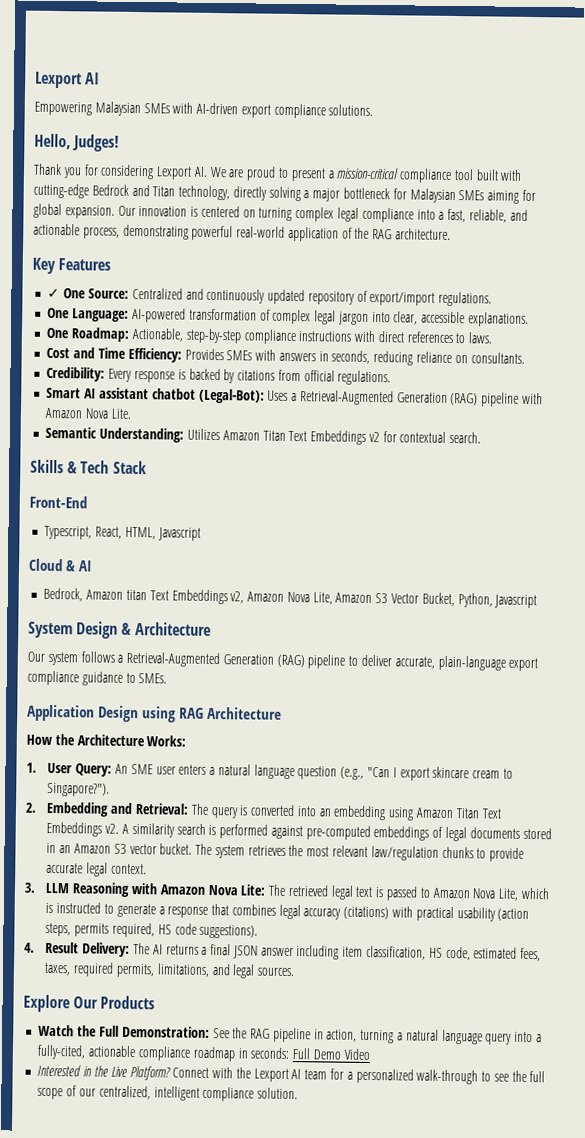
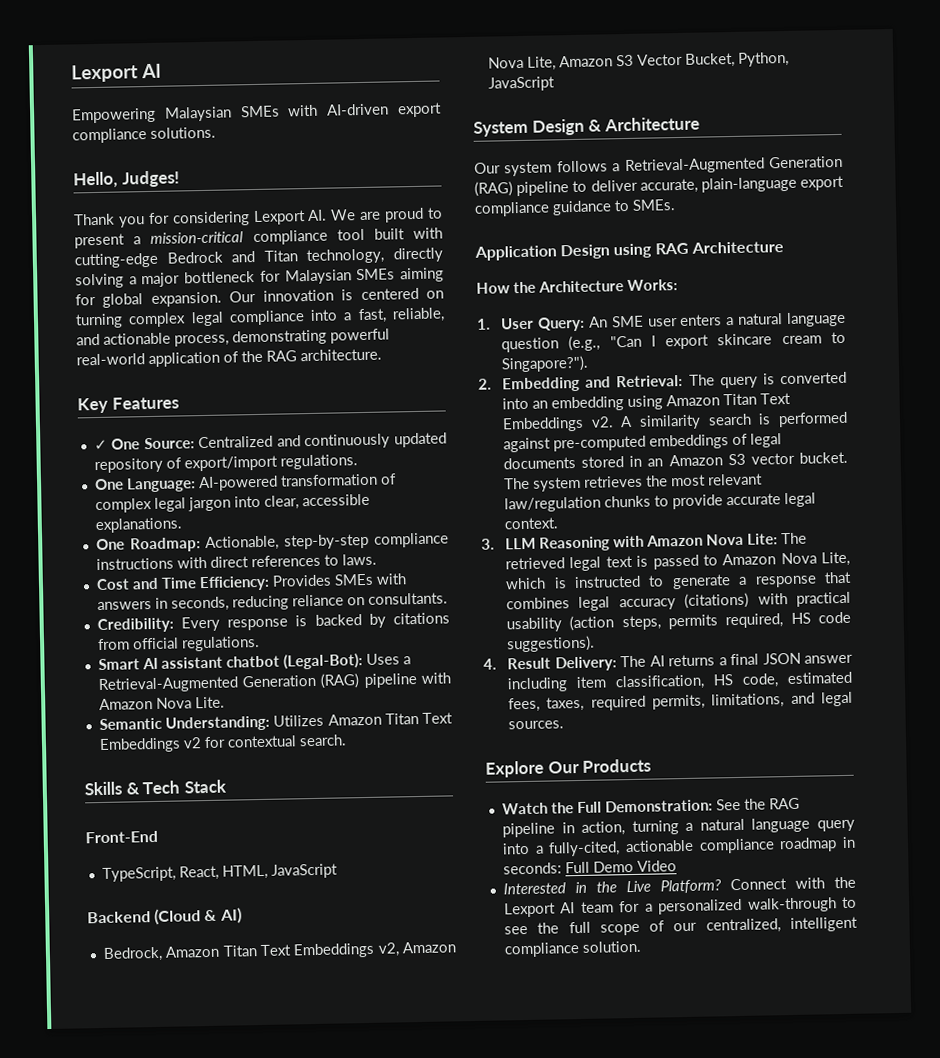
- Typescript, React, HTML, Javascript
- Cloud & AI
+ TypeScript, React, HTML, JavaScript
+ Backend (Cloud & AI)
- Bedrock, Amazon titan Text Embeddings v2, Amazon Nova Lite, Amazon S3 Vector Bucket, Python, Javascript
+ Bedrock, Amazon Titan Text Embeddings v2, Amazon Nova Lite, Amazon S3 Vector Bucket, Python, JavaScript

